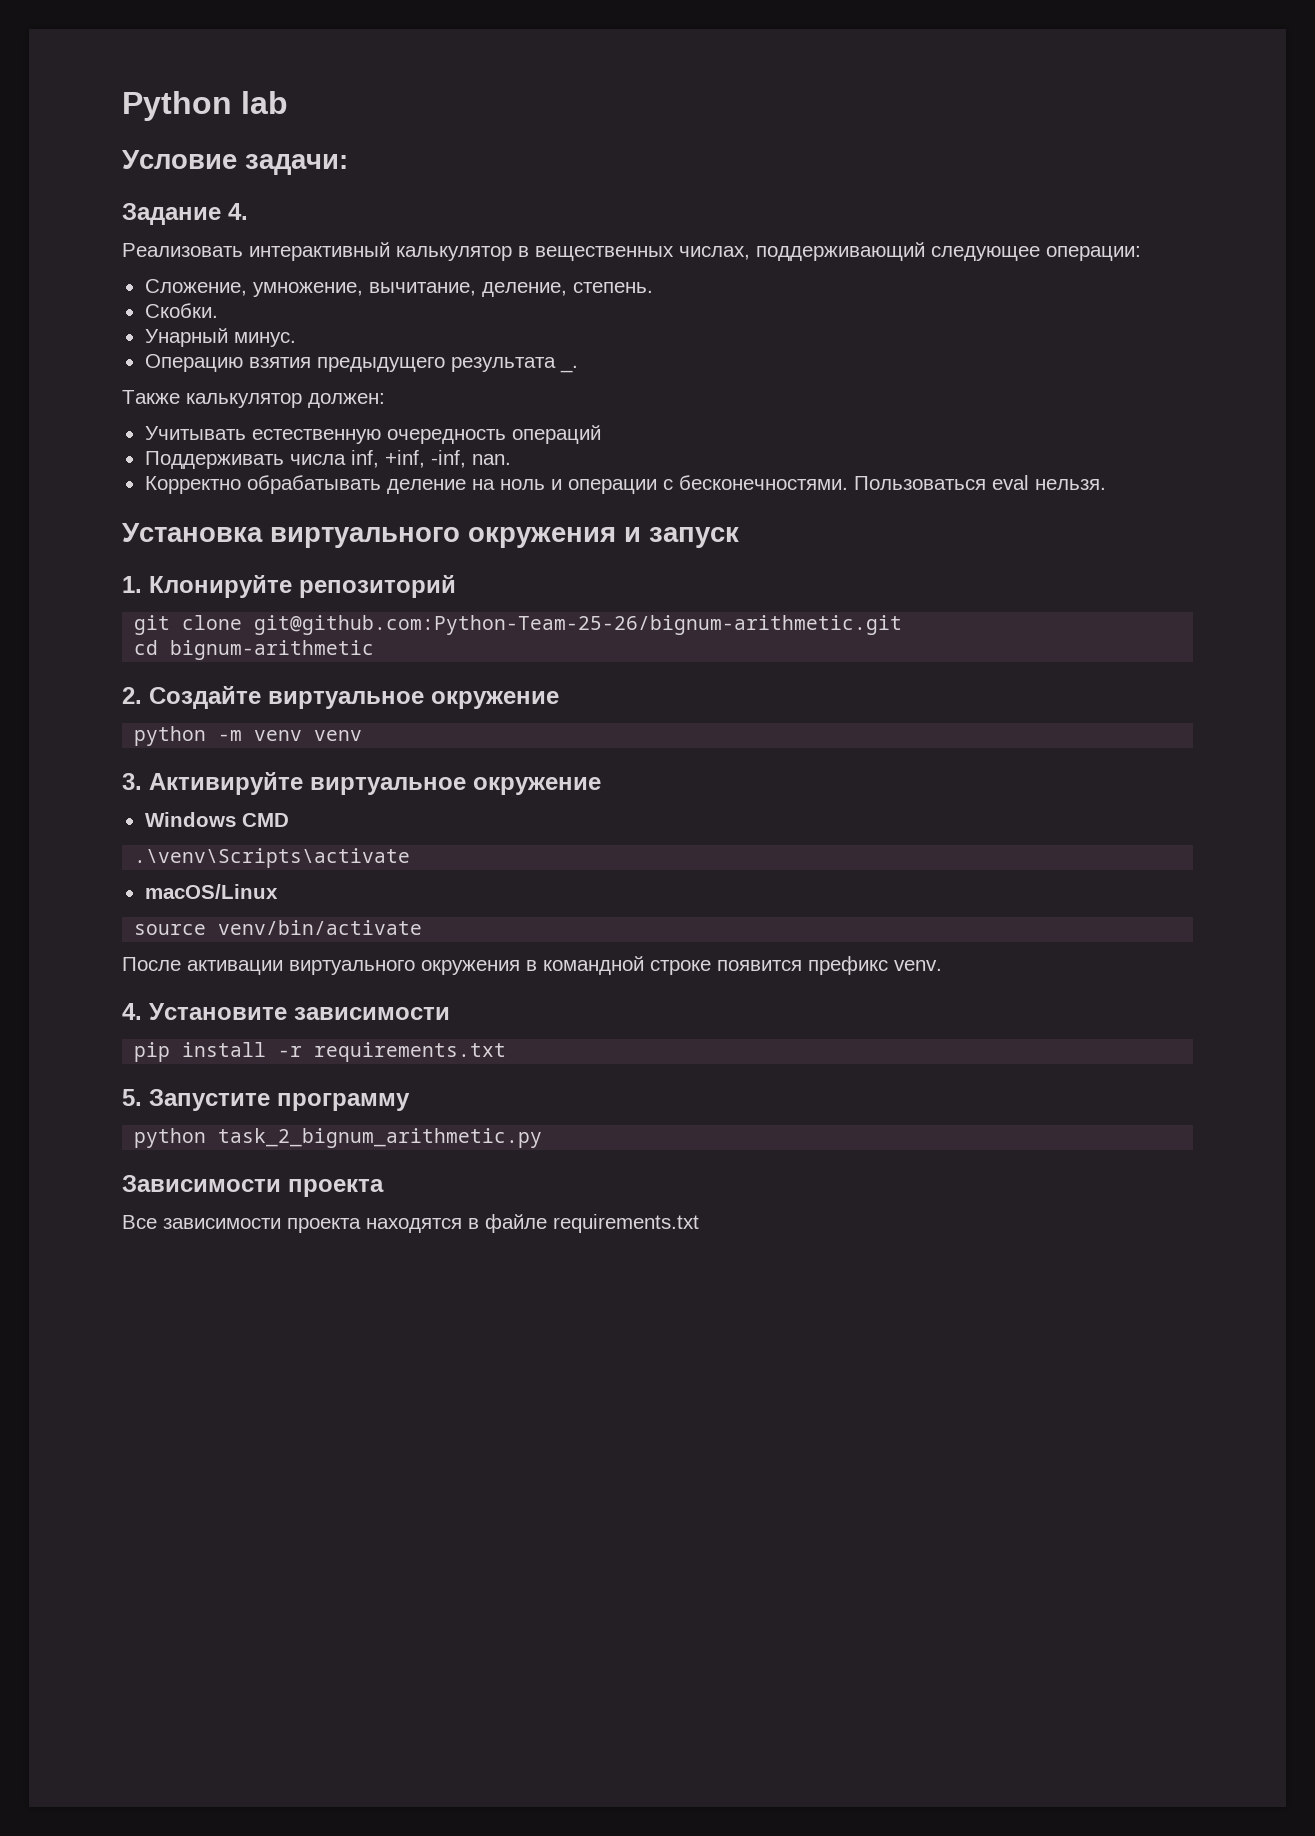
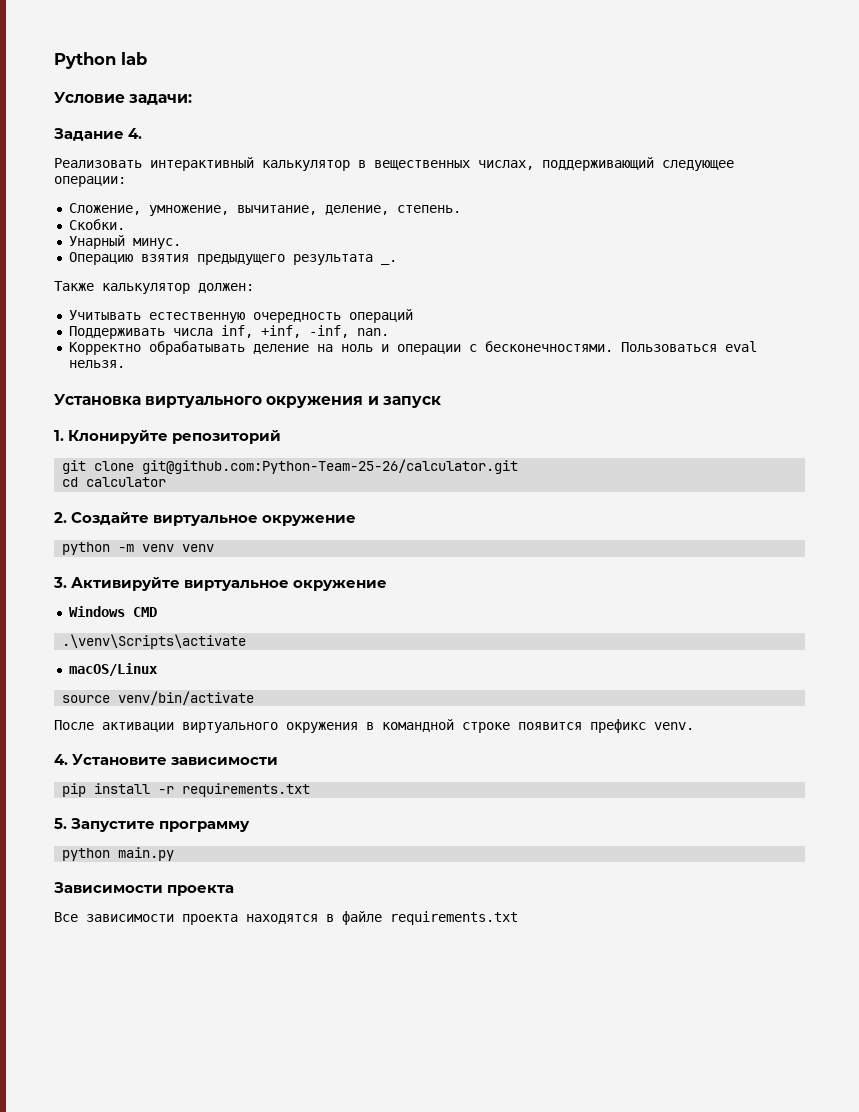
- git clone git@github.com:Python-Team-25-26/bignum-arithmetic.git
+ git clone git@github.com:Python-Team-25-26/calculator.git
- cd bignum-arithmetic
+ cd calculator
- python task_2_bignum_arithmetic.py
+ python main.py

